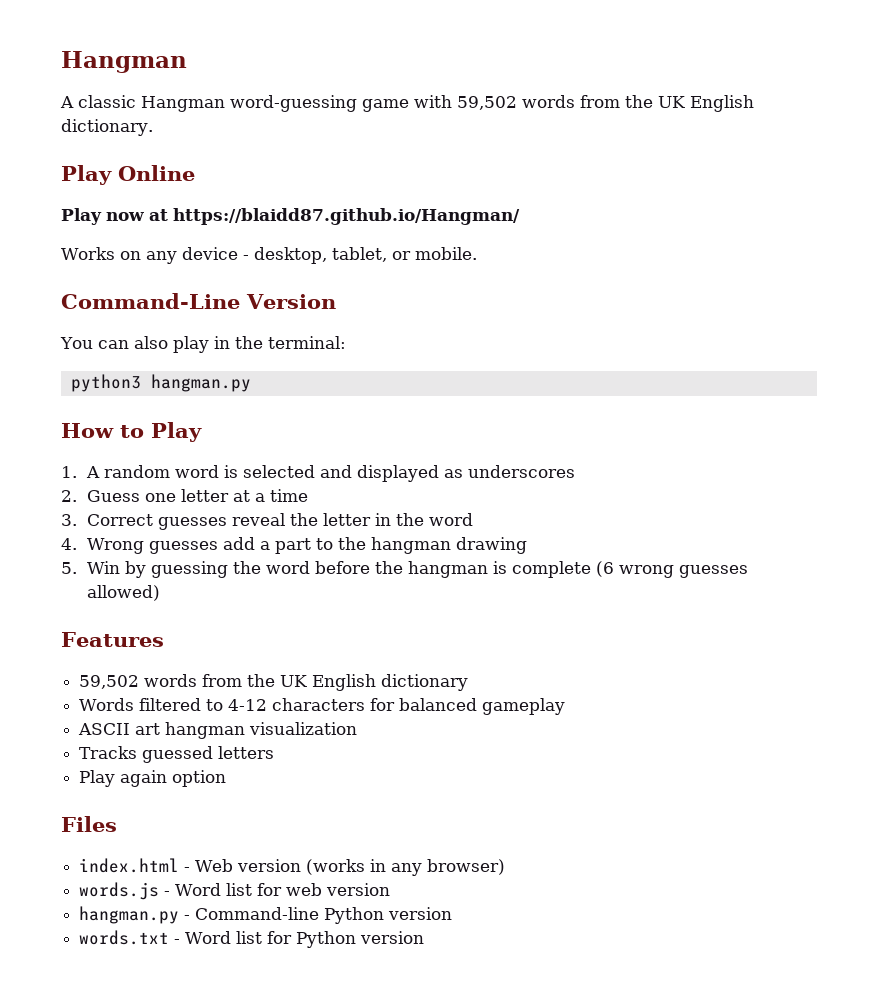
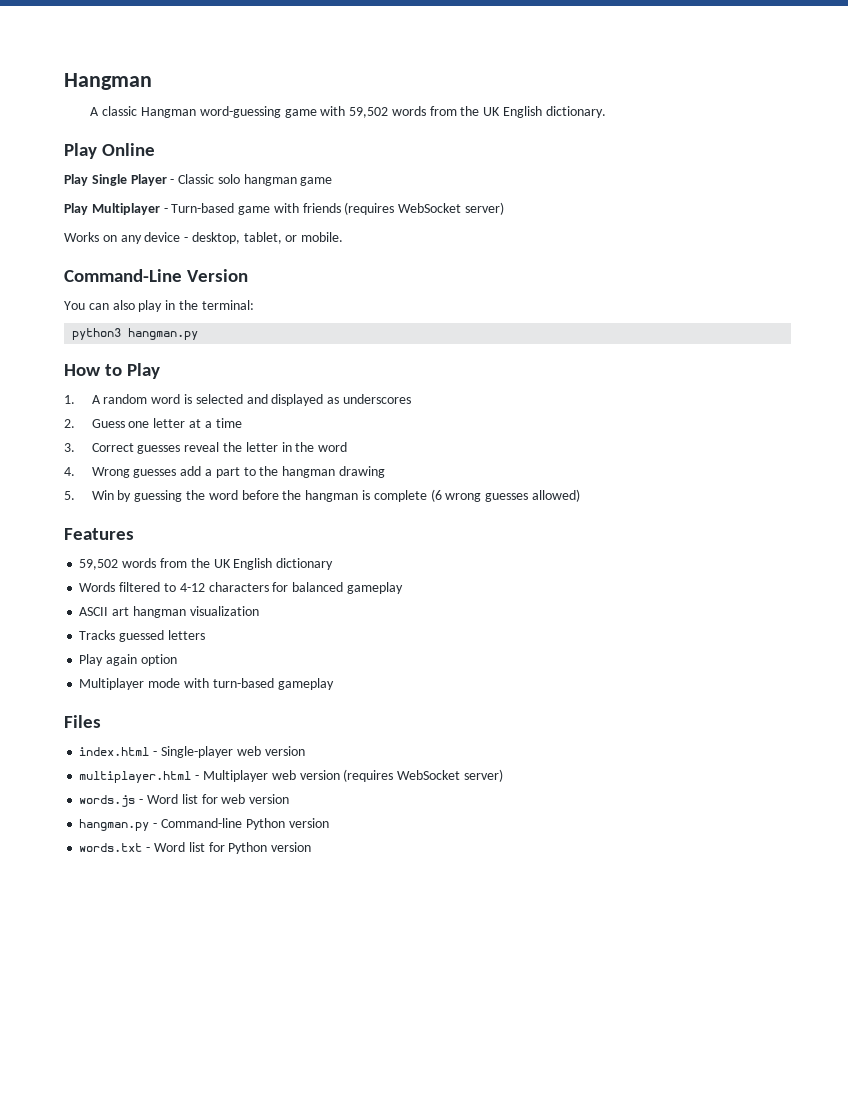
- Play now at https://blaidd87.github.io/Hangman/
+ Play Single Player - Classic solo hangman game
+ Play Multiplayer - Turn-based game with friends (requires WebSocket server)
+ Multiplayer mode with turn-based gameplay
- index.html - Web version (works in any browser)
+ index.html - Single-player web version
+ multiplayer.html - Multiplayer web version (requires WebSocket server)

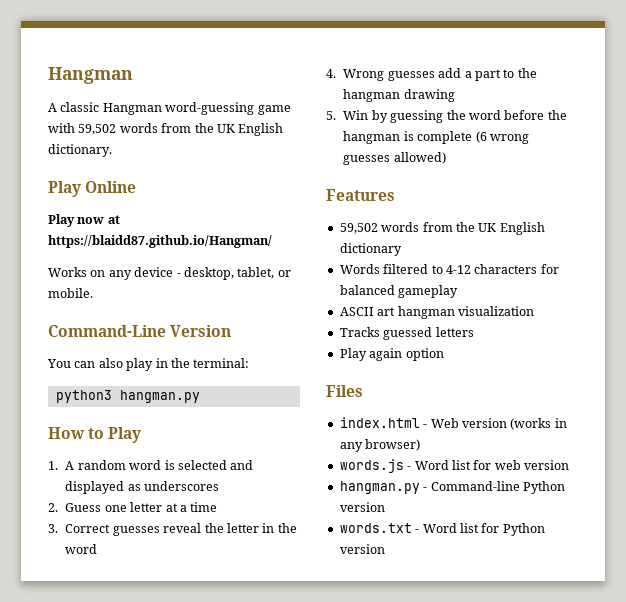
- Play Single Player - Classic solo hangman game
- Play Multiplayer - Turn-based game with friends (requires WebSocket server)
+ Play now at https://blaidd87.github.io/Hangman/
- Multiplayer mode with turn-based gameplay
- index.html - Single-player web version
- multiplayer.html - Multiplayer web version (requires WebSocket server)
+ index.html - Web version (works in any browser)

